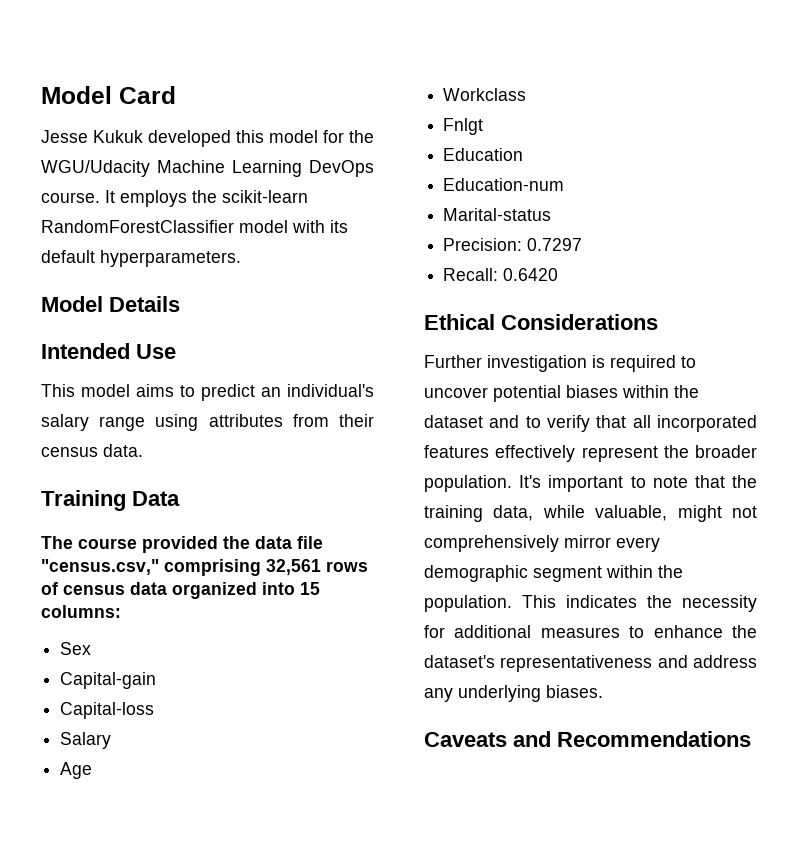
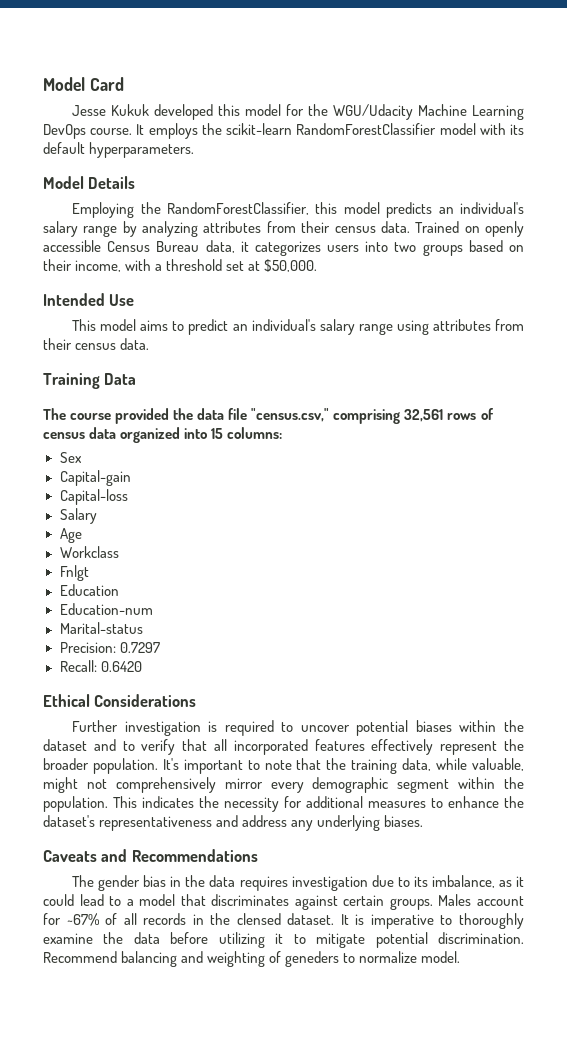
+ Employing the RandomForestClassifier, this model predicts an individual's salary range by analyzing attributes from their census data. Trained on openly accessible Census Bureau data, it categorizes users into two groups based on their income, with a threshold set at $50,000.
+ The gender bias in the data requires investigation due to its imbalance, as it could lead to a model that discriminates against certain groups. Males account for ~67% of all records in the clensed dataset. It is imperative to thoroughly examine the data before utilizing it to mitigate potential discrimination. Recommend balancing and weighting of geneders to normalize model.

